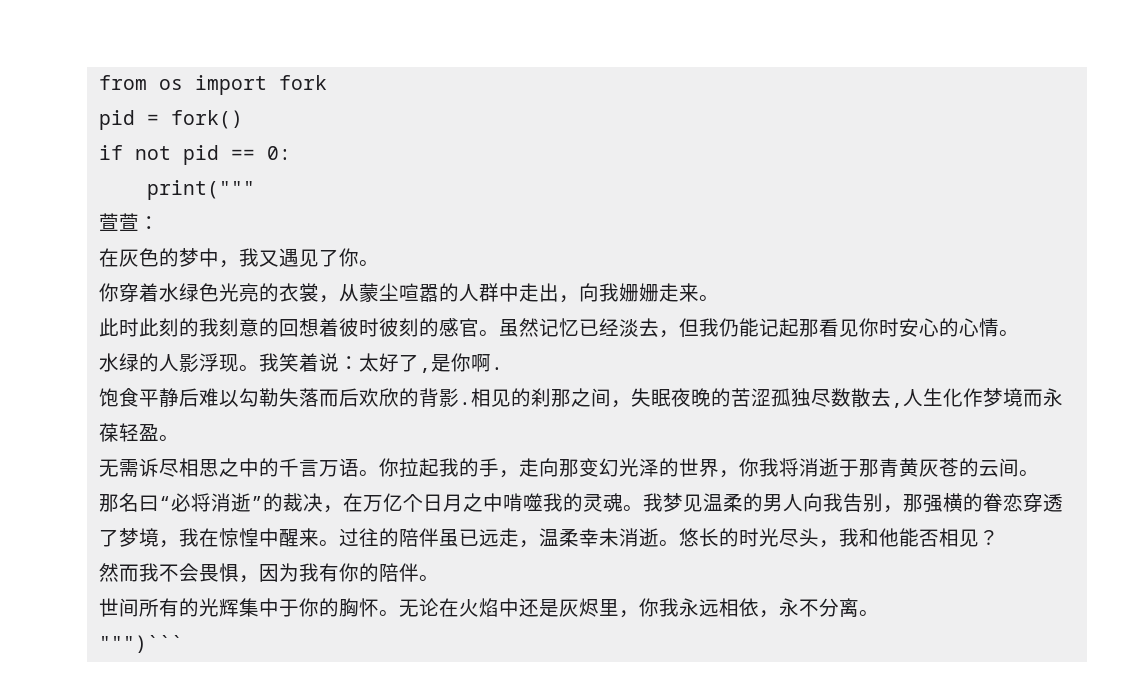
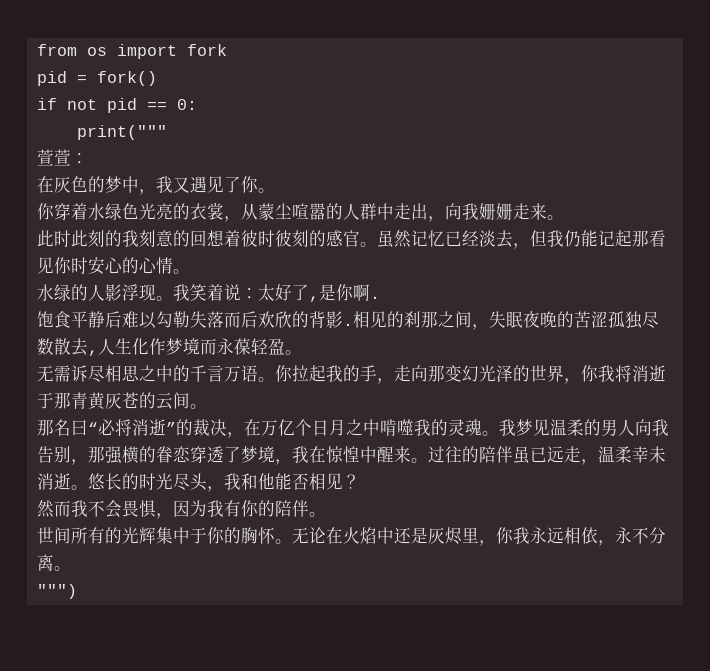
- """)```
+ """)

